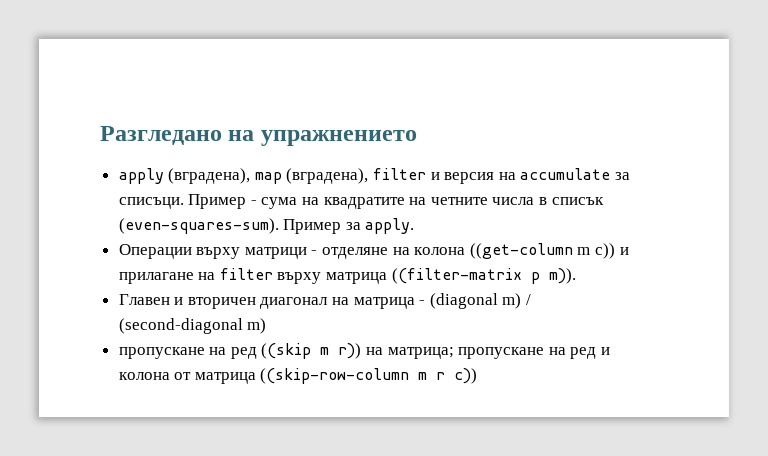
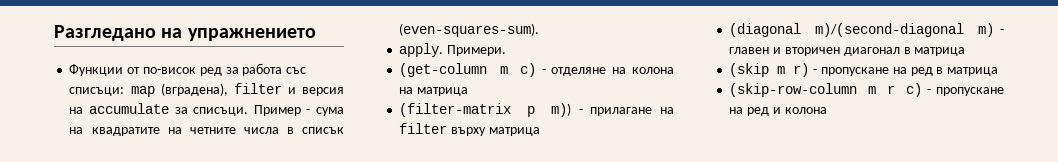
- apply (вградена), map (вградена), filter и версия на accumulate за списъци.
+ Функции от по-висок ред за работа със списъци: map (вградена), filter и версия на accumulate за списъци.
- Пример - сума на квадратите на четните числа в списък (even-squares-sum). Пример за apply.
- Операции върху матрици - отделяне на колона ((get-column m c)) и прилагане на filter върху матрица ((filter-matrix p m)).
- Главен и вторичен диагонал на матрица - (diagonal m) / (second-diagonal m)
- пропускане на ред ((skip m r)) на матрица; пропускане на ред и колона от матрица ((skip-row-column m r c))
+ Пример - сума на квадратите на четните числа в списък (even-squares-sum).
+ apply. Примери.
+ (get-column m c) - отделяне на колона на матрица
+ (filter-matrix p m)) - прилагане на filter върху матрица
+ (diagonal m)/(second-diagonal m) - главен и вторичен диагонал в матрица
+ (skip m r) - пропускане на ред в матрица
+ (skip-row-column m r c) - пропускане на ред и колона

